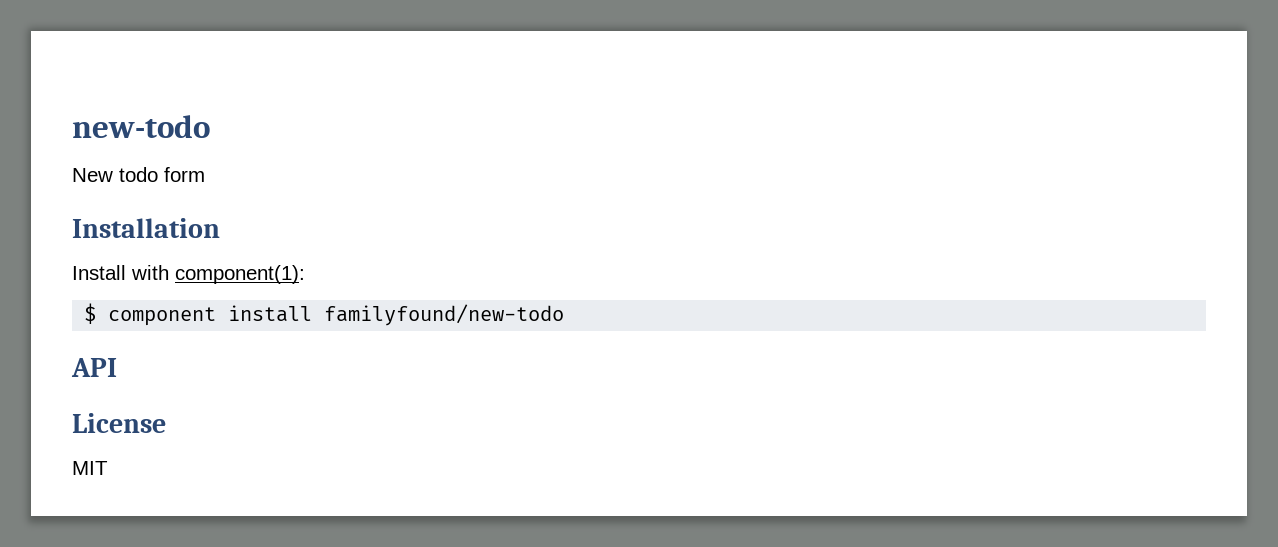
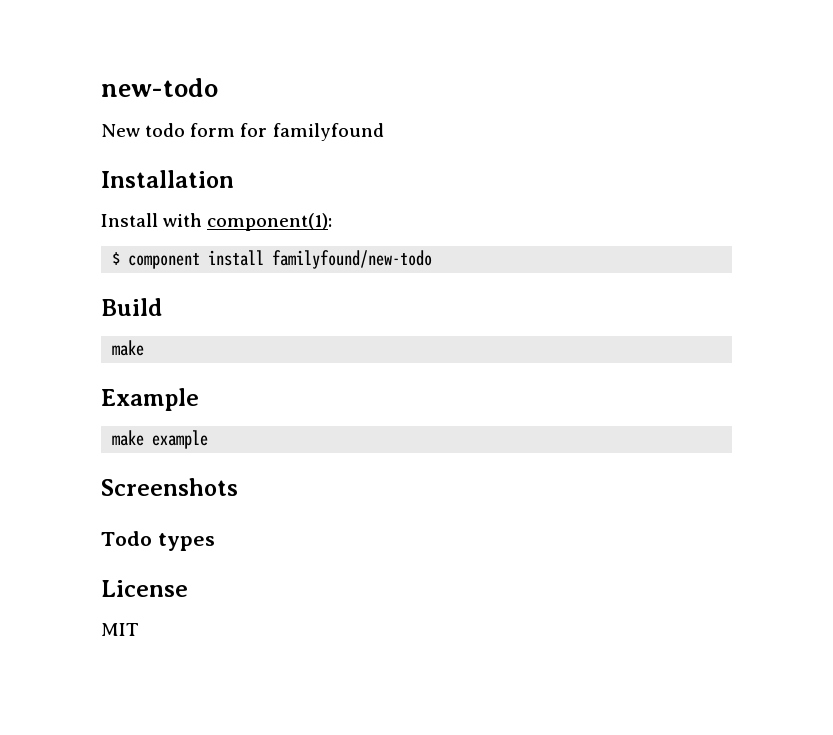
- New todo form
+ New todo form for familyfound
- API
+ Build
+ make
+ Example
+ make example
+ Screenshots
+ Todo types

